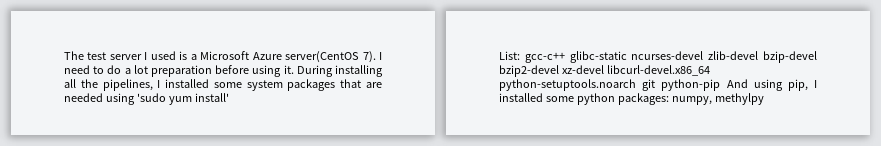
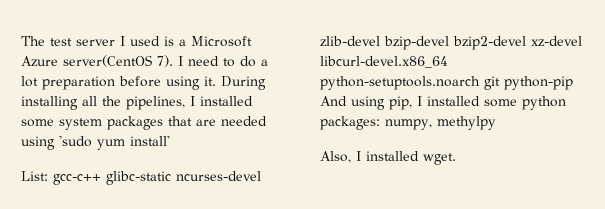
+ Also, I installed wget.

